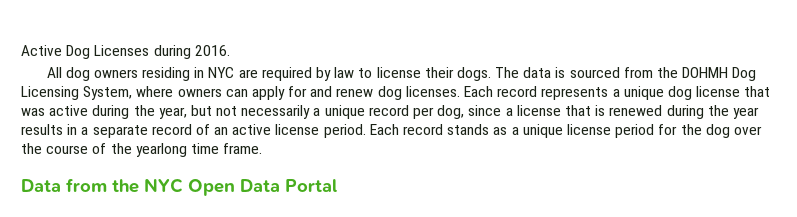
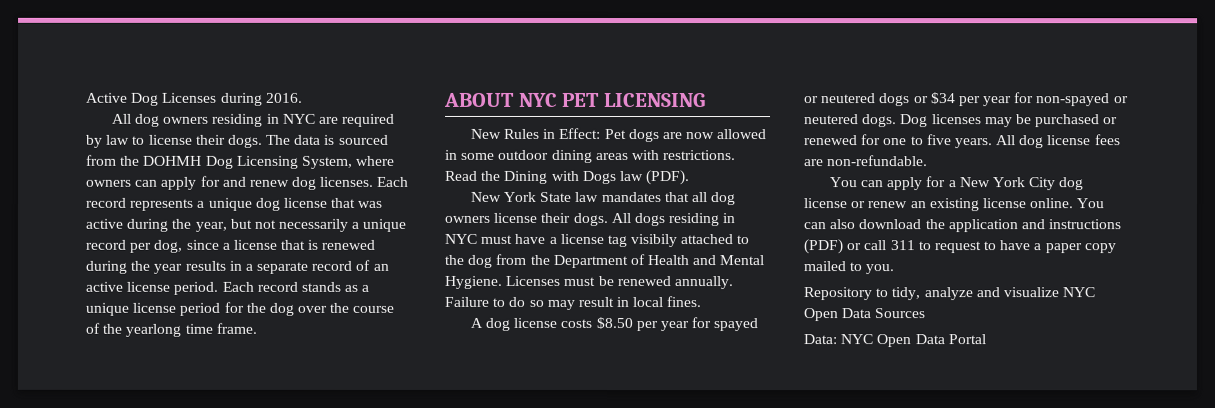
- Data from the NYC Open Data Portal
+ ABOUT NYC PET LICENSING
+ New Rules in Effect: Pet dogs are now allowed in some outdoor dining areas with restrictions. Read the Dining with Dogs law (PDF).
+ New York State law mandates that all dog owners license their dogs. All dogs residing in NYC must have a license tag visibily attached to the dog from the Department of Health and Mental Hygiene. Licenses must be renewed annually. Failure to do so may result in local fines.
+ A dog license costs $8.50 per year for spayed or neutered dogs or $34 per year for non-spayed or neutered dogs. Dog licenses may be purchased or renewed for one to five years. All dog license fees are non-refundable.
+ You can apply for a New York City dog license or renew an existing license online. You can also download the application and instructions (PDF) or call 311 to request to have a paper copy mailed to you.
+ Repository to tidy, analyze and visualize NYC Open Data Sources
+ Data: NYC Open Data Portal

